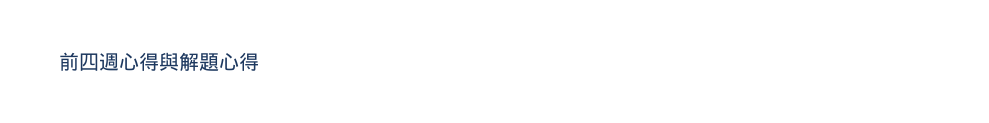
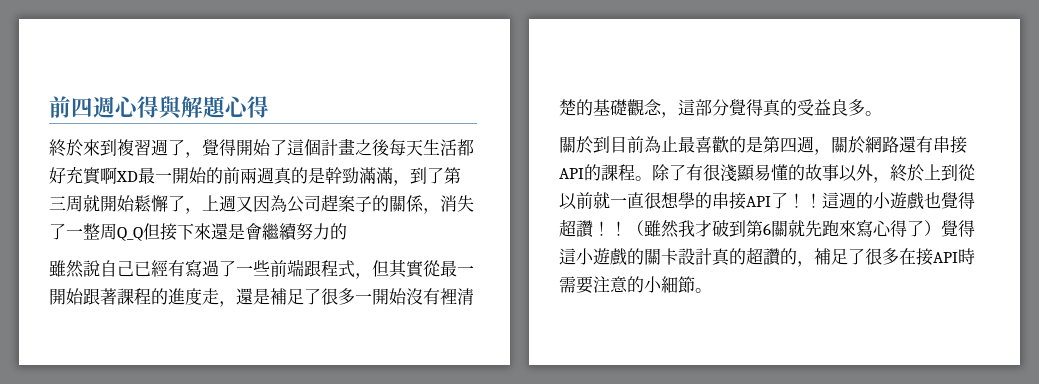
+ 終於來到複習週了，覺得開始了這個計畫之後每天生活都好充實啊XD最一開始的前兩週真的是幹勁滿滿，到了第三周就開始鬆懈了，上週又因為公司趕案子的關係，消失了一整周Q_Q但接下來還是會繼續努力的
+ 雖然說自己已經有寫過了一些前端跟程式，但其實從最一開始跟著課程的進度走，還是補足了很多一開始沒有裡清楚的基礎觀念，這部分覺得真的受益良多。
+ 關於到目前為止最喜歡的是第四週，關於網路還有串接API的課程。除了有很淺顯易懂的故事以外，終於上到從以前就一直很想學的串接API了！！這週的小遊戲也覺得超讚！！（雖然我才破到第6關就先跑來寫心得了）覺得這小遊戲的關卡設計真的超讚的，補足了很多在接API時需要注意的小細節。

